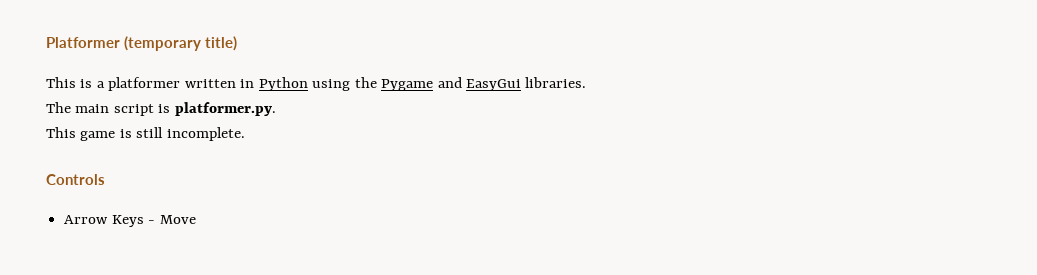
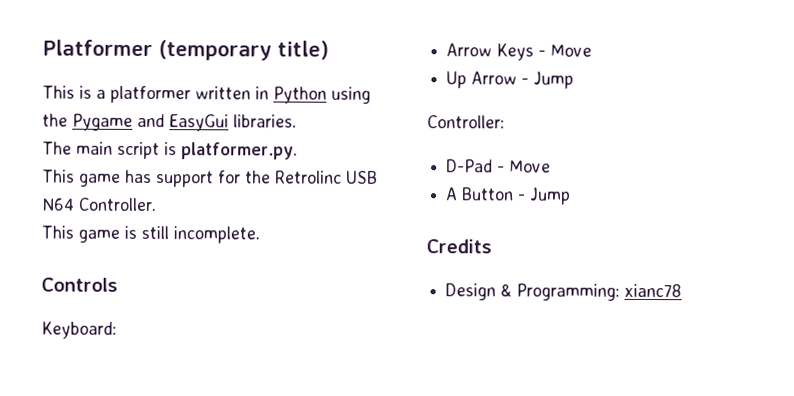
+ This game has support for the Retrolinc USB N64 Controller.
+ Keyboard:
+ Up Arrow - Jump
+ Controller:
+ D-Pad - Move
+ A Button - Jump
+ Credits
+ Design & Programming: xianc78

